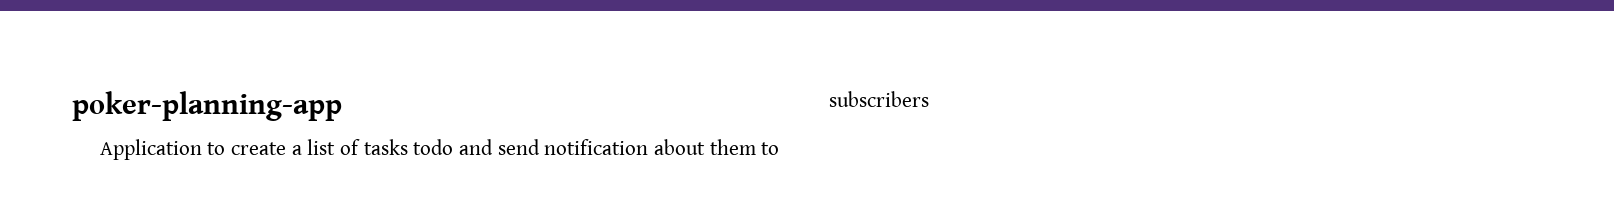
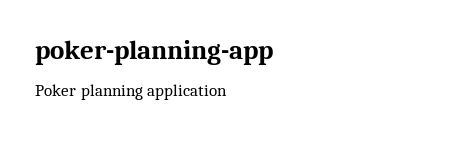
- Application to create a list of tasks todo and send notification about them to subscribers
+ Poker planning application

